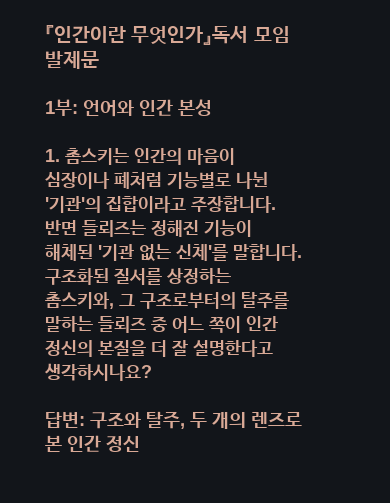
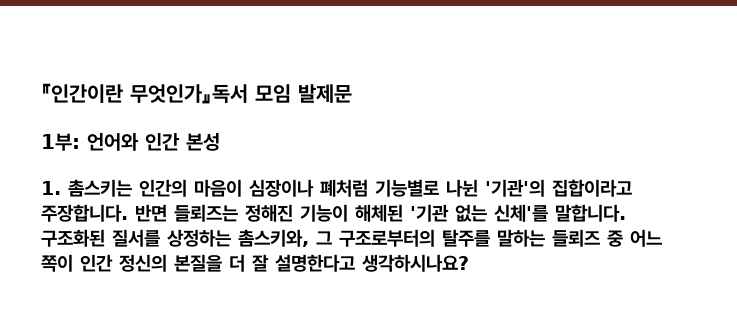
- 답변: 구조와 탈주, 두 개의 렌즈로 본 인간 정신

